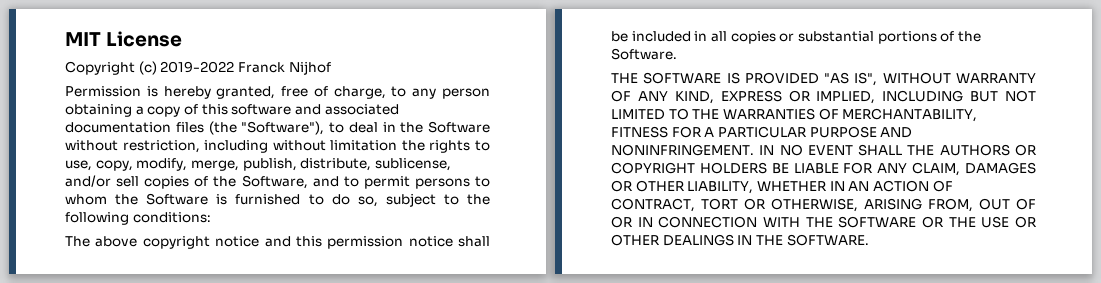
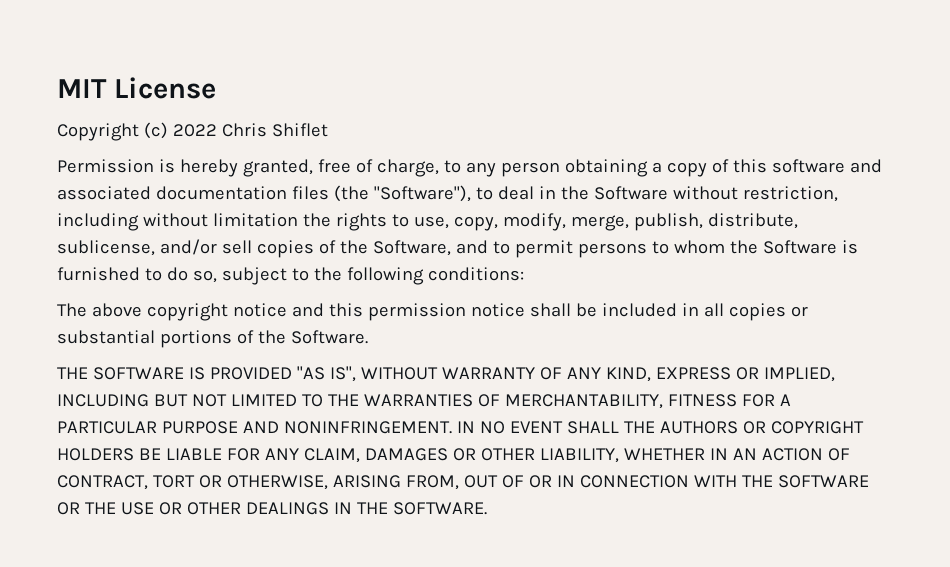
- Copyright (c) 2019-2022 Franck Nijhof
+ Copyright (c) 2022 Chris Shiflet

